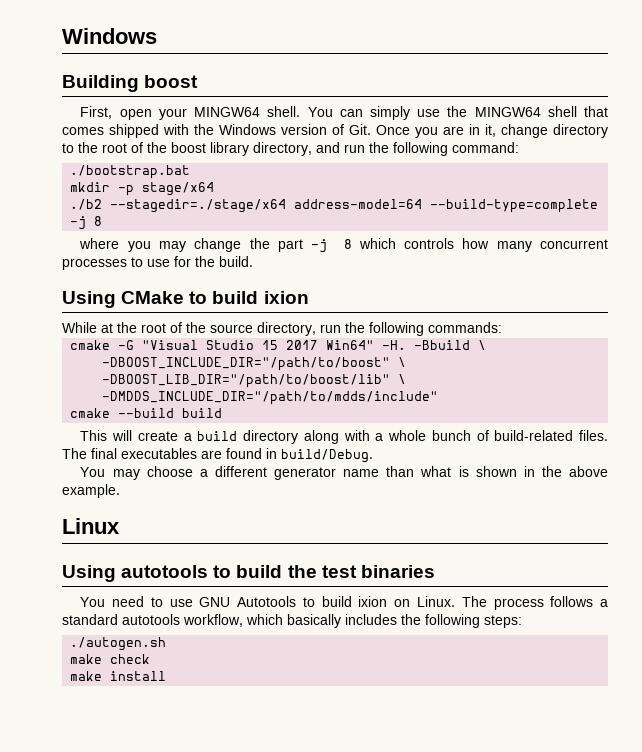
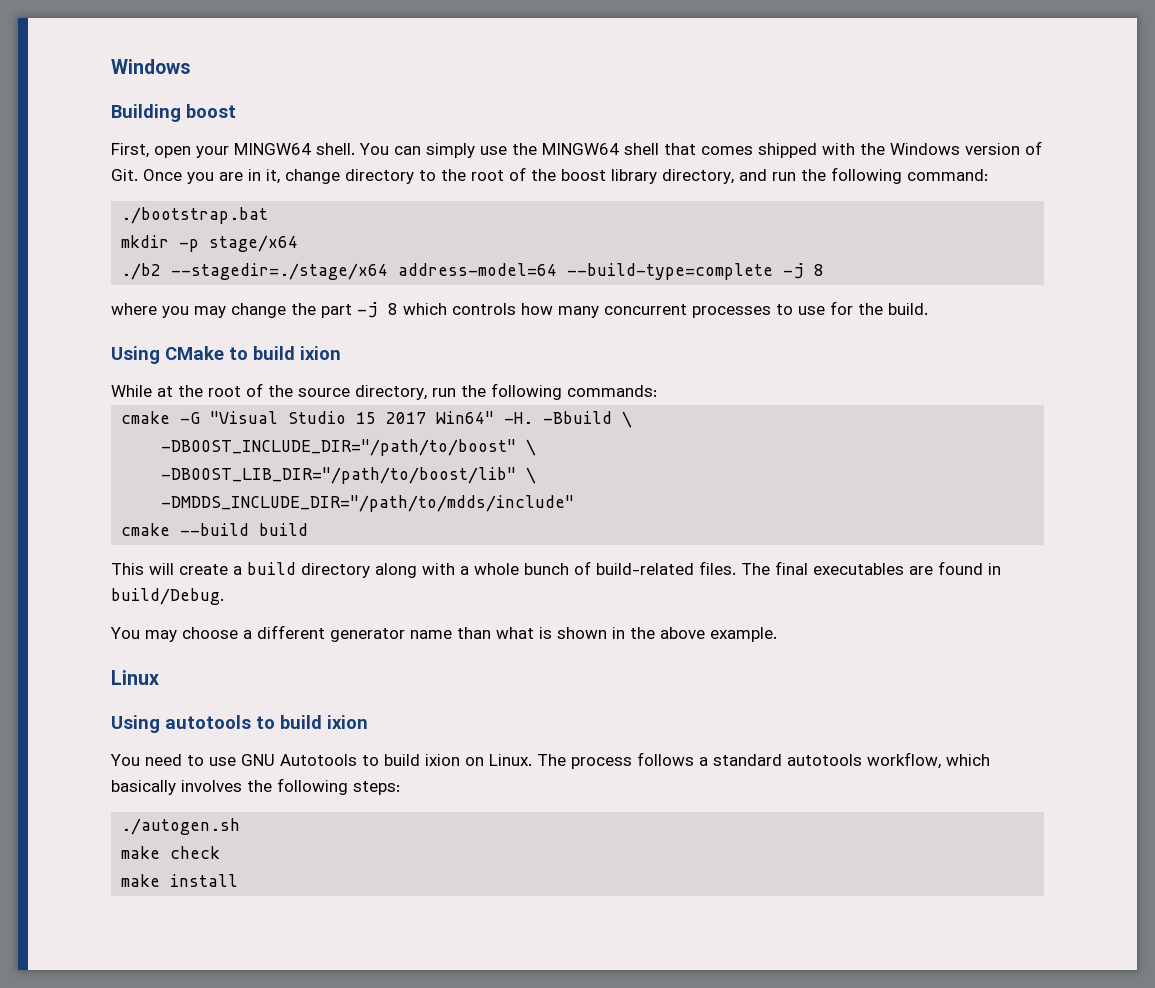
- Using autotools to build the test binaries
+ Using autotools to build ixion
- The process follows a standard autotools workflow, which basically includes the following steps:
+ The process follows a standard autotools workflow, which basically involves the following steps:

